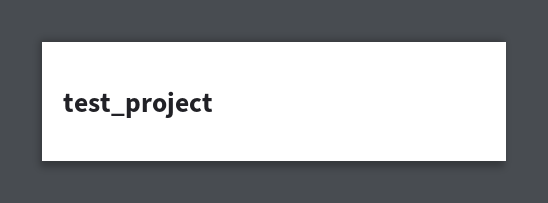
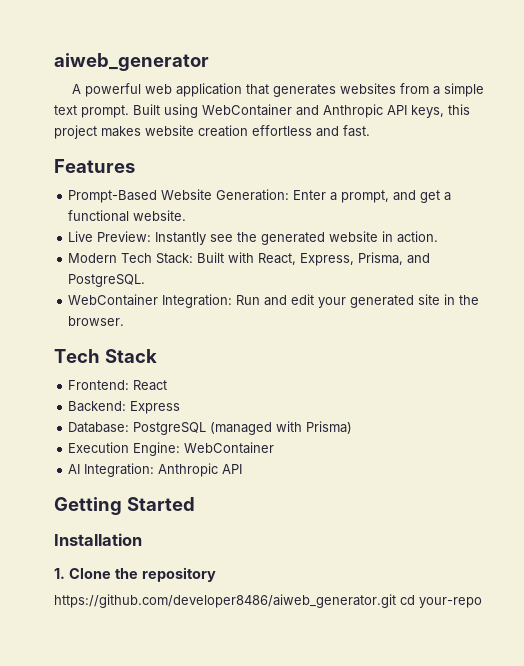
- test_project
+ aiweb_generator
+ A powerful web application that generates websites from a simple text prompt. Built using WebContainer and Anthropic API keys, this project makes website creation effortless and fast.
+ Features
+ Prompt-Based Website Generation: Enter a prompt, and get a functional website.
+ Live Preview: Instantly see the generated website in action.
+ Modern Tech Stack: Built with React, Express, Prisma, and PostgreSQL.
+ WebContainer Integration: Run and edit your generated site in the browser.
+ Tech Stack
+ Frontend: React
+ Backend: Express
+ Database: PostgreSQL (managed with Prisma)
+ Execution Engine: WebContainer
+ AI Integration: Anthropic API
+ Getting Started
+ Installation
+ 1. Clone the repository
+ https://github.com/developer8486/aiweb_generator.git cd your-repo

